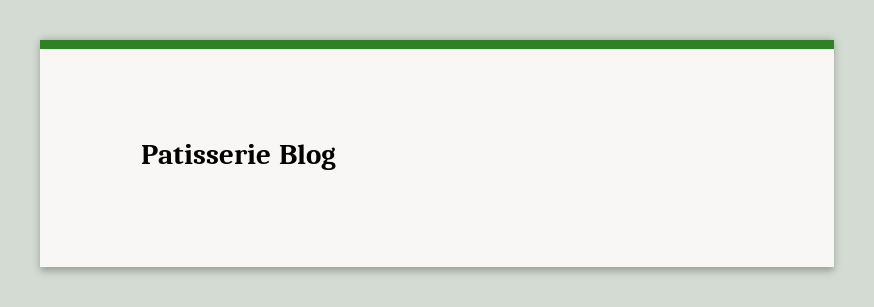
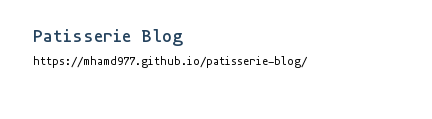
+ https://mhamd977.github.io/patisserie-blog/

